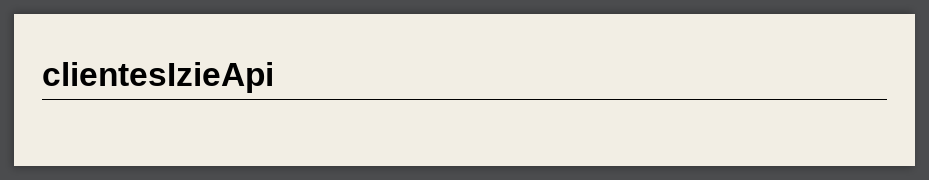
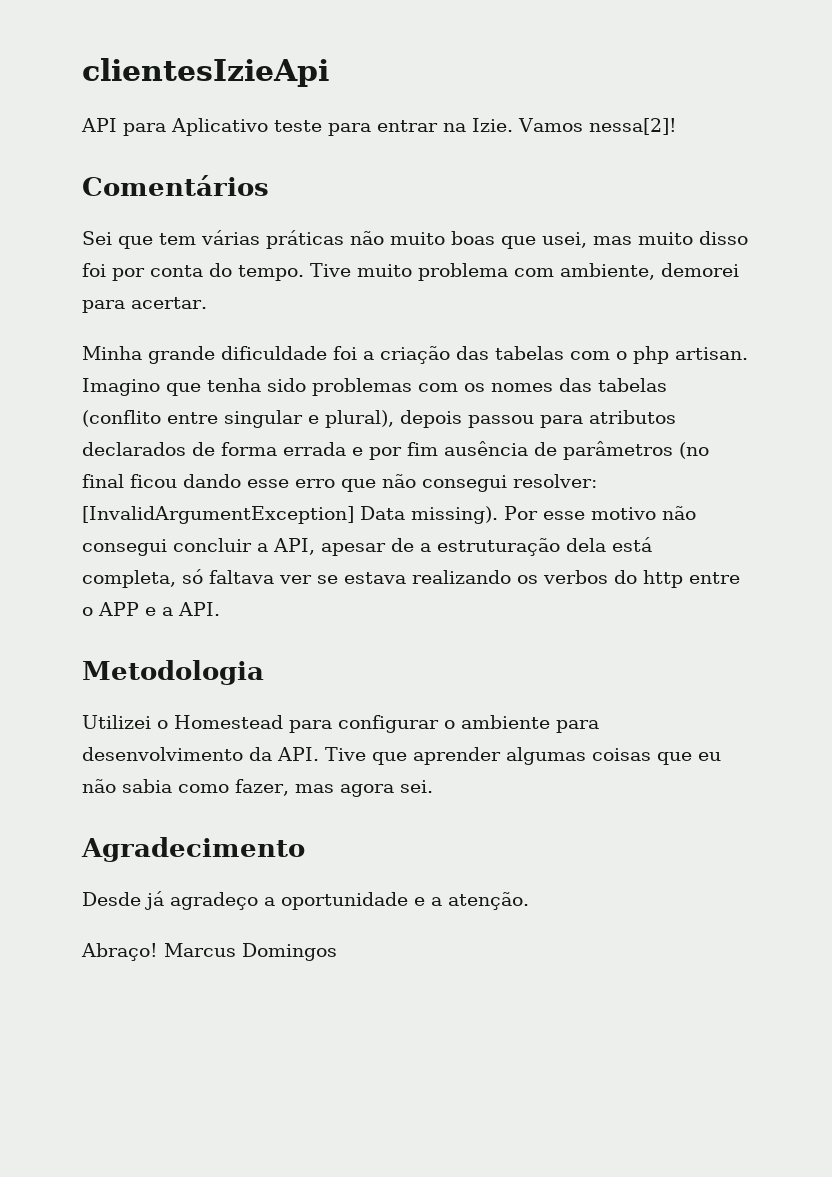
+ API para Aplicativo teste para entrar na Izie. Vamos nessa[2]!
+ Comentários
+ Sei que tem várias práticas não muito boas que usei, mas muito disso foi por conta do tempo. Tive muito problema com ambiente, demorei para acertar.
+ Minha grande dificuldade foi a criação das tabelas com o php artisan. Imagino que tenha sido problemas com os nomes das tabelas (conflito entre singular e plural), depois passou para atributos declarados de forma errada e por fim ausência de parâmetros (no final ficou dando esse erro que não consegui resolver: [InvalidArgumentException] Data missing). Por esse motivo não consegui concluir a API, apesar de a estruturação dela está completa, só faltava ver se estava realizando os verbos do http entre o APP e a API.
+ Metodologia
+ Utilizei o Homestead para configurar o ambiente para desenvolvimento da API. Tive que aprender algumas coisas que eu não sabia como fazer, mas agora sei.
+ Agradecimento
+ Desde já agradeço a oportunidade e a atenção.
+ Abraço! Marcus Domingos

